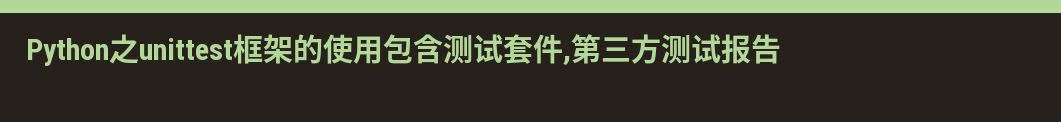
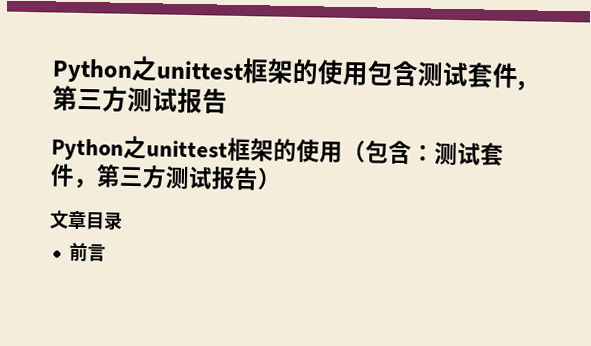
+ Python之unittest框架的使用（包含：测试套件，第三方测试报告）
+ 文章目录
+ 前言

